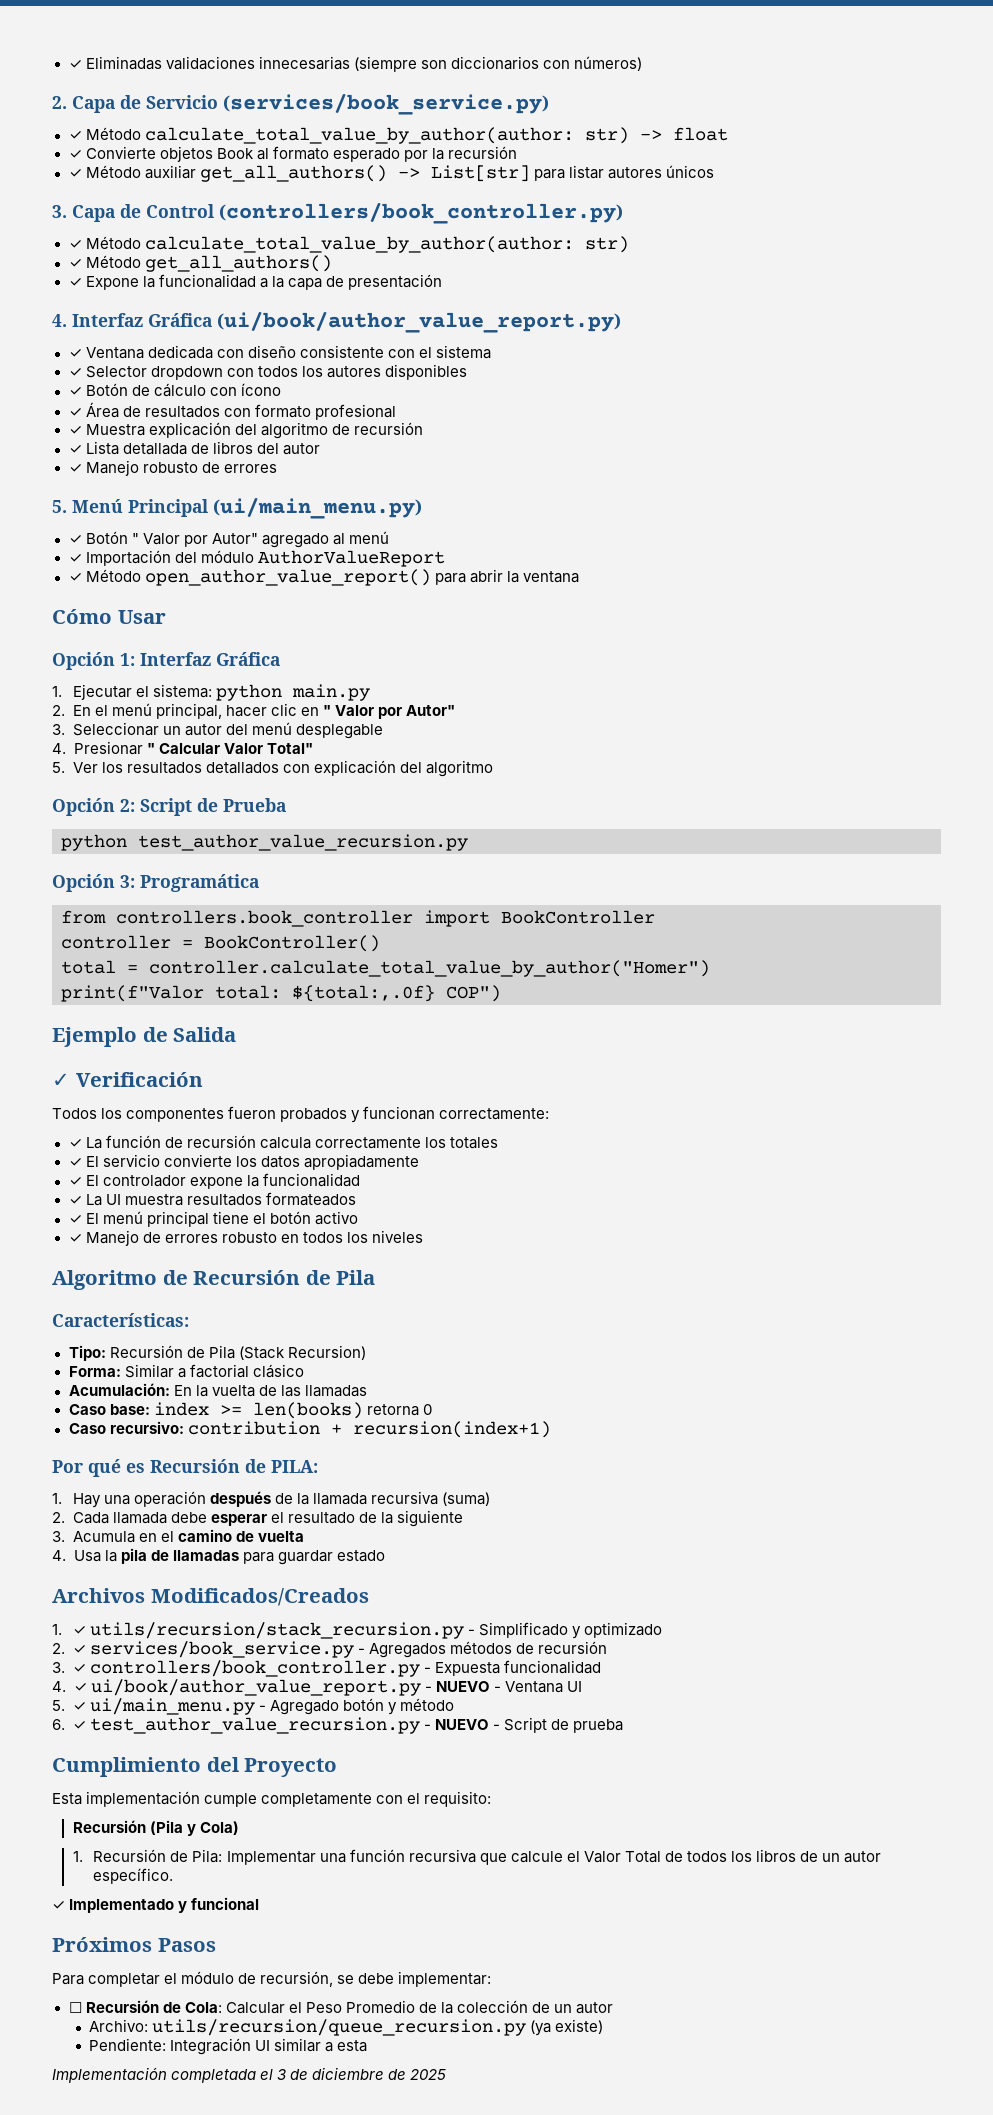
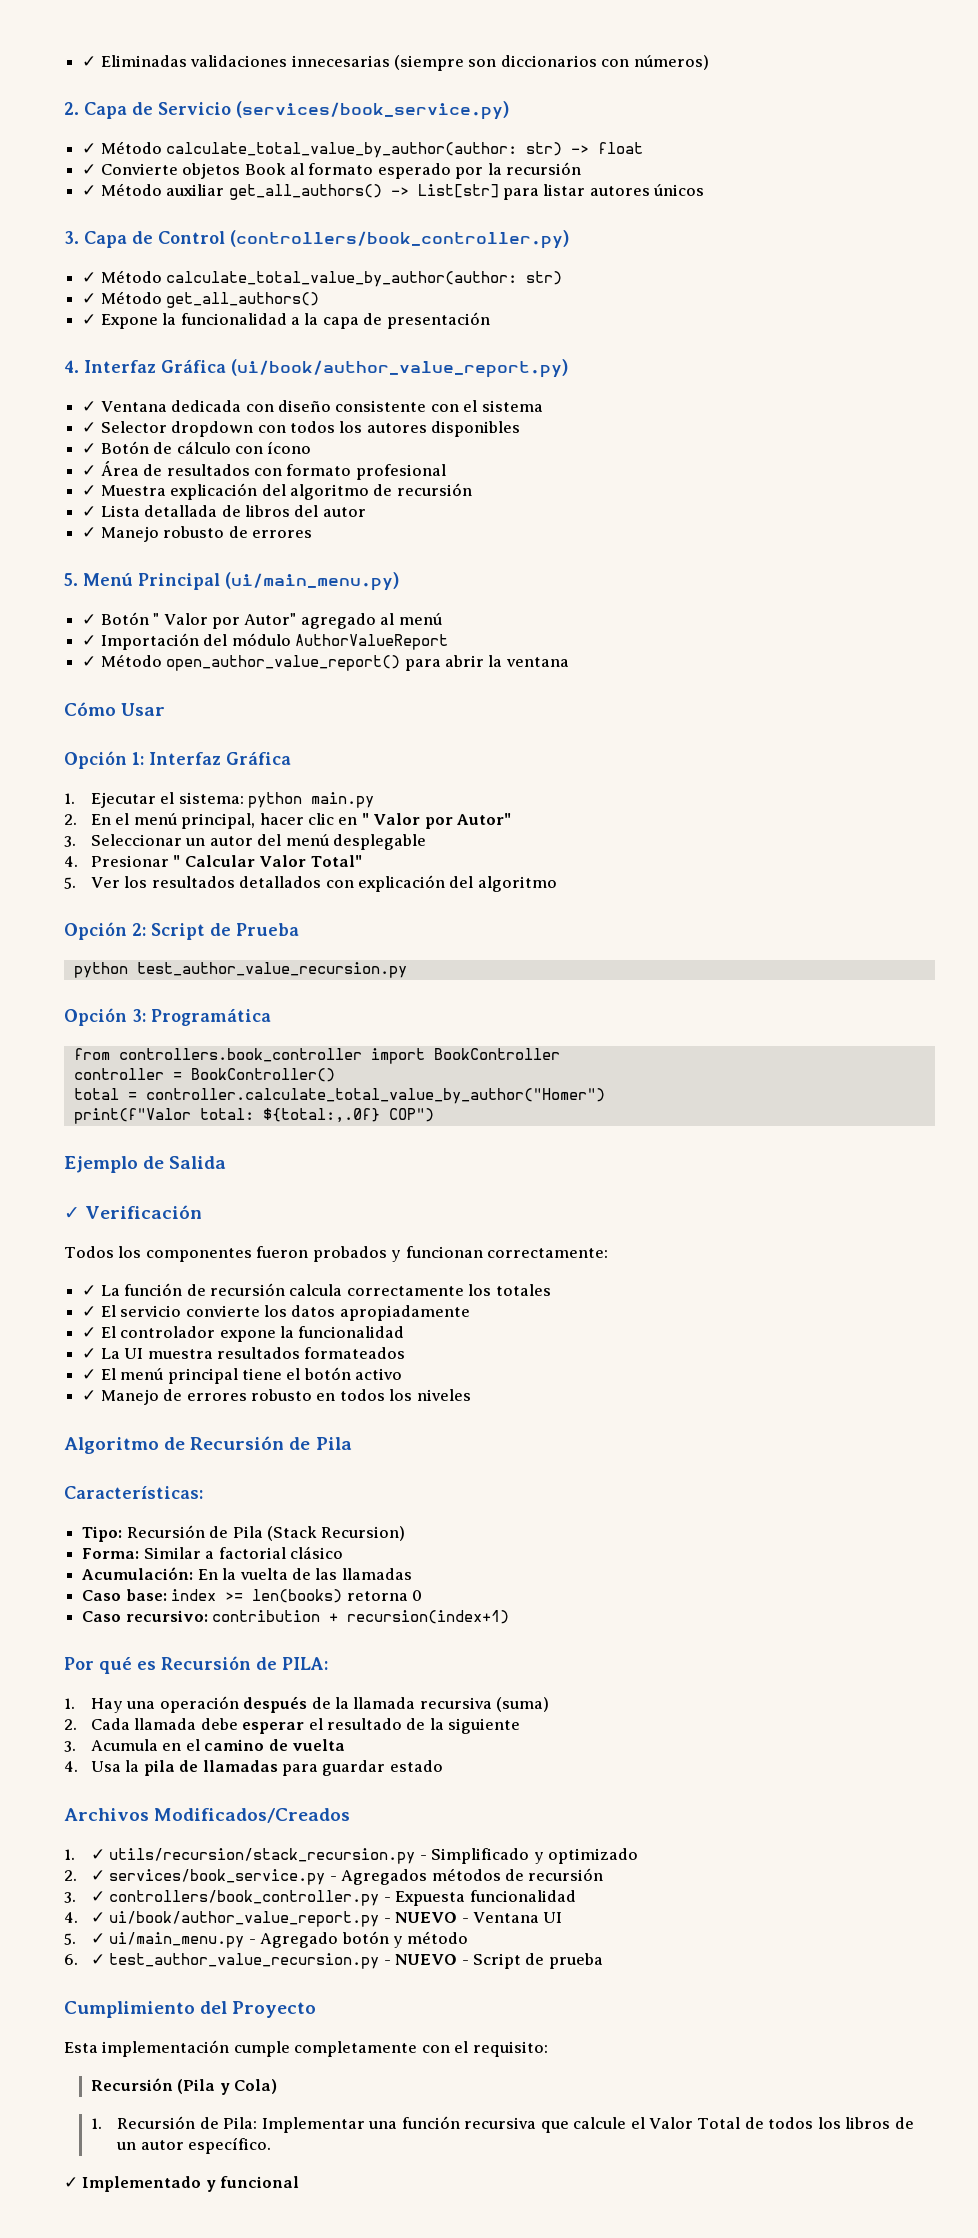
- Próximos Pasos
- Para completar el módulo de recursión, se debe implementar:
- ☐ Recursión de Cola: Calcular el Peso Promedio de la colección de un autor
- Archivo: utils/recursion/queue_recursion.py (ya existe)
- Pendiente: Integración UI similar a esta
- Implementación completada el 3 de diciembre de 2025

